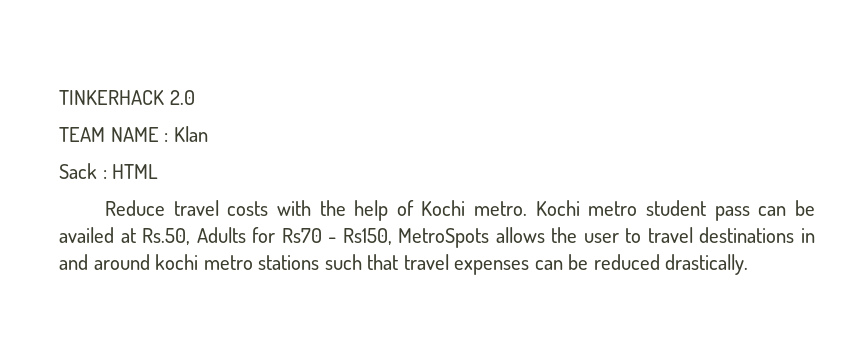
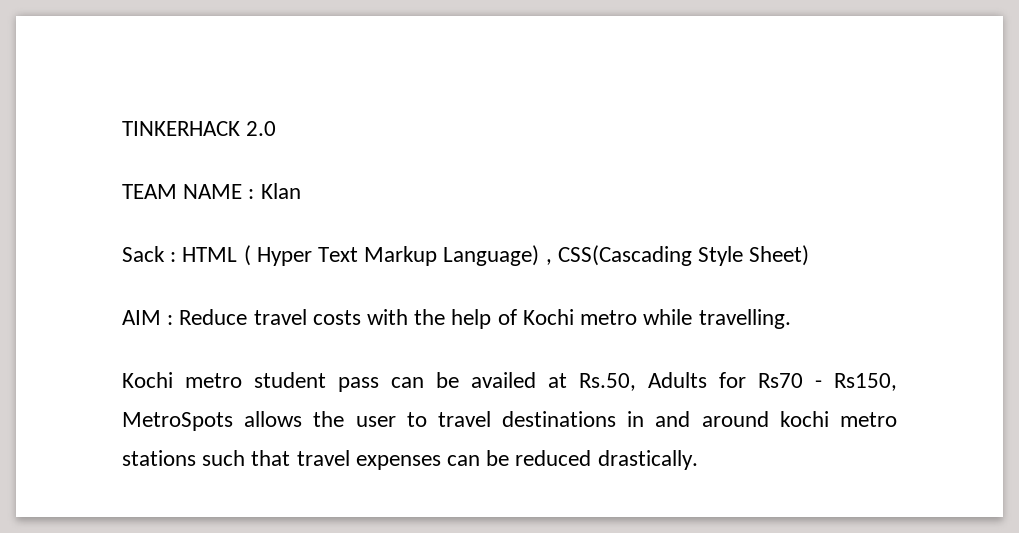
- Sack : HTML
- Reduce travel costs with the help of Kochi metro. Kochi metro student pass can be availed at Rs.50, Adults for Rs70 - Rs150, MetroSpots allows the user to travel destinations in and around kochi metro stations such that travel expenses can be reduced drastically.
+ Sack : HTML ( Hyper Text Markup Language) , CSS(Cascading Style Sheet)
+ AIM : Reduce travel costs with the help of Kochi metro while travelling.
+ Kochi metro student pass can be availed at Rs.50, Adults for Rs70 - Rs150, MetroSpots allows the user to travel destinations in and around kochi metro stations such that travel expenses can be reduced drastically.

